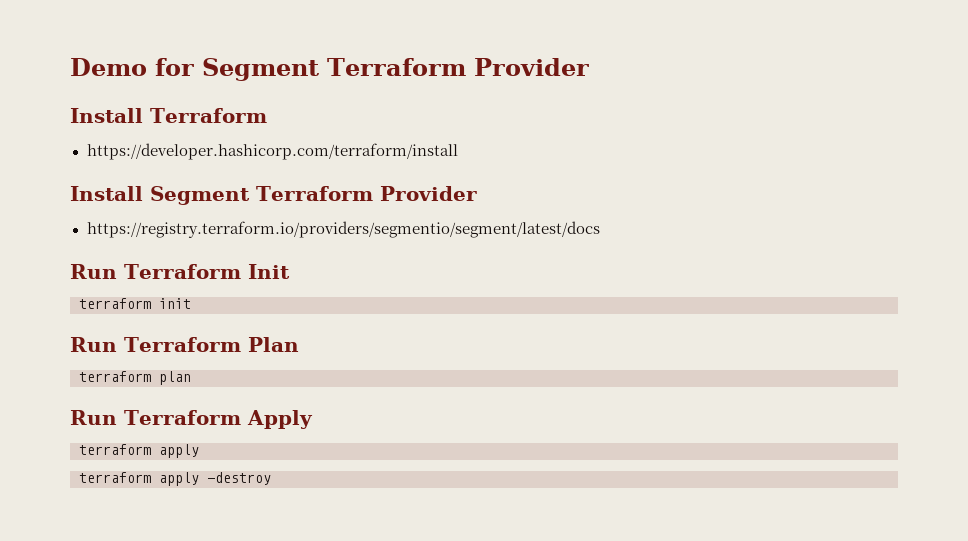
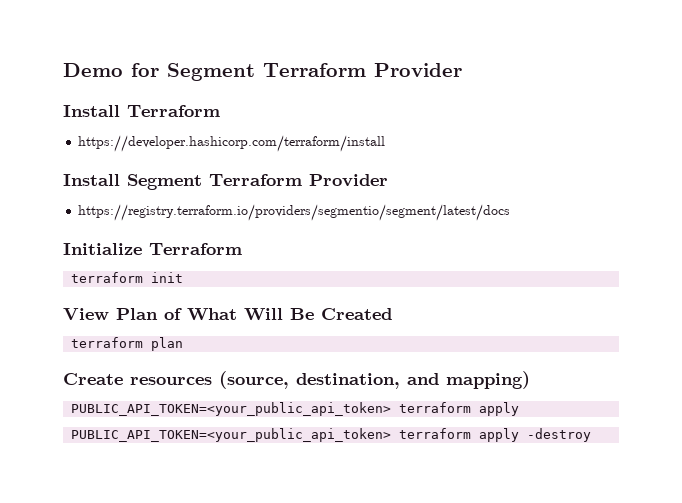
- Run Terraform Init
+ Initialize Terraform
- Run Terraform Plan
+ View Plan of What Will Be Created
  terraform plan
- Run Terraform Apply
- terraform apply
+ Create resources (source, destination, and mapping)
+ PUBLIC_API_TOKEN=<your_public_api_token> terraform apply
- terraform apply -destroy
+ PUBLIC_API_TOKEN=<your_public_api_token> terraform apply -destroy

